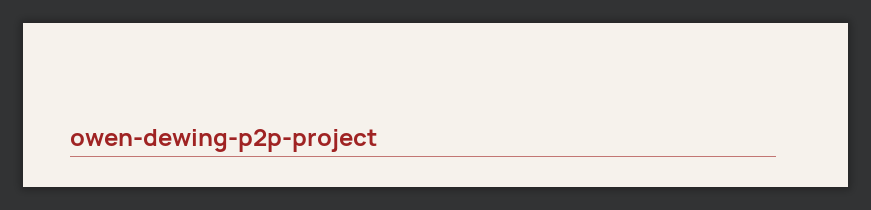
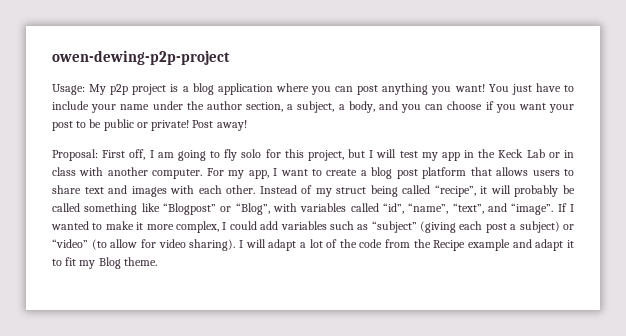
+ Usage: My p2p project is a blog application where you can post anything you want! You just have to include your name under the author section, a subject, a body, and you can choose if you want your post to be public or private! Post away!
+ Proposal: First off, I am going to fly solo for this project, but I will test my app in the Keck Lab or in class with another computer. For my app, I want to create a blog post platform that allows users to share text and images with each other. Instead of my struct being called “recipe”, it will probably be called something like “Blogpost” or “Blog”, with variables called “id”, “name”, “text”, and “image”. If I wanted to make it more complex, I could add variables such as “subject” (giving each post a subject) or “video” (to allow for video sharing). I will adapt a lot of the code from the Recipe example and adapt it to fit my Blog theme.

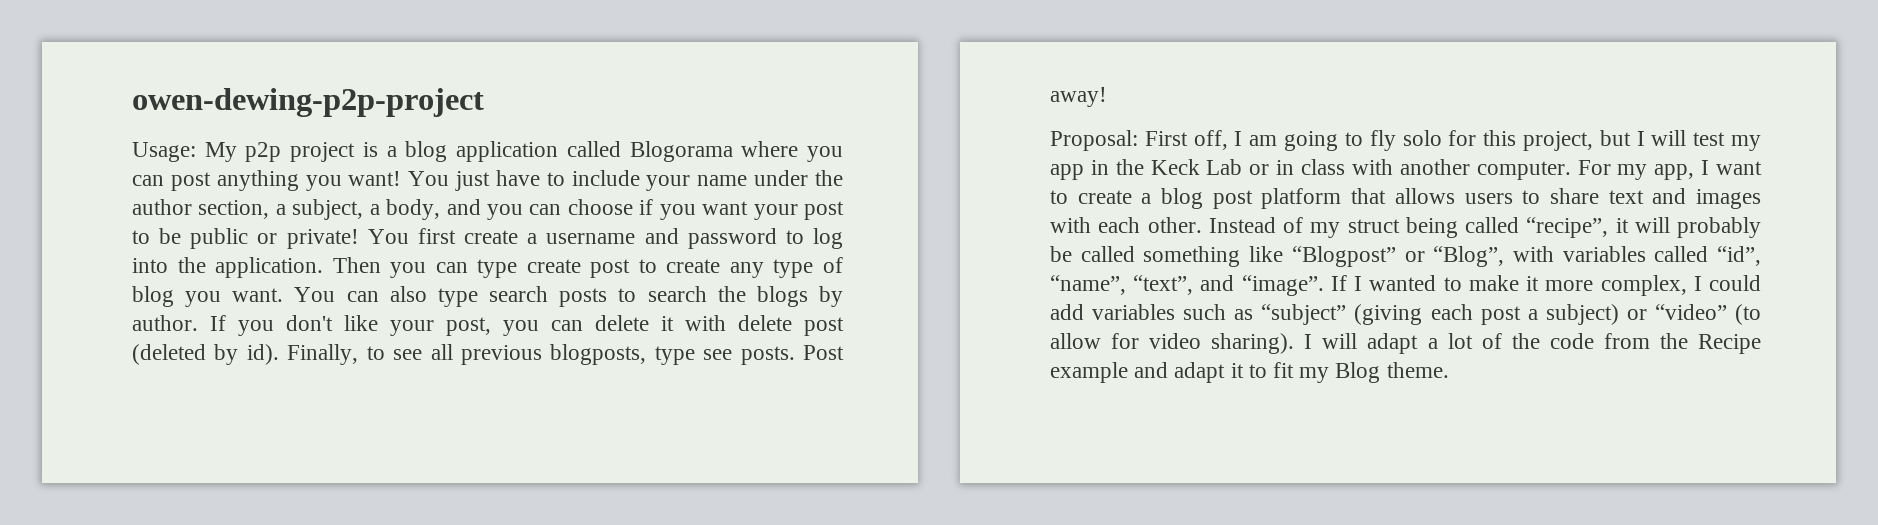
- Usage: My p2p project is a blog application where you can post anything you want!
+ Usage: My p2p project is a blog application called Blogorama where you can post anything you want!
+ You first create a username and password to log into the application. Then you can type create post to create any type of blog you want. You can also type search posts to search the blogs by author. If you don't like your post, you can delete it with delete post (deleted by id). Finally, to see all previous blogposts, type see posts.

